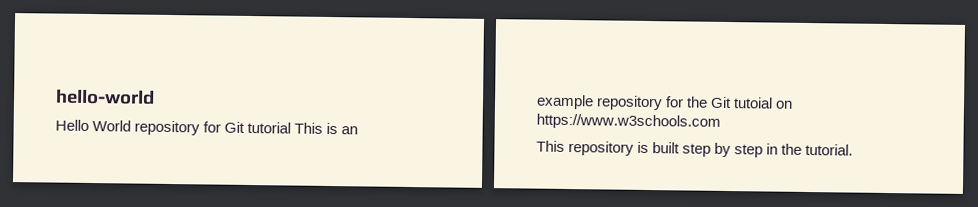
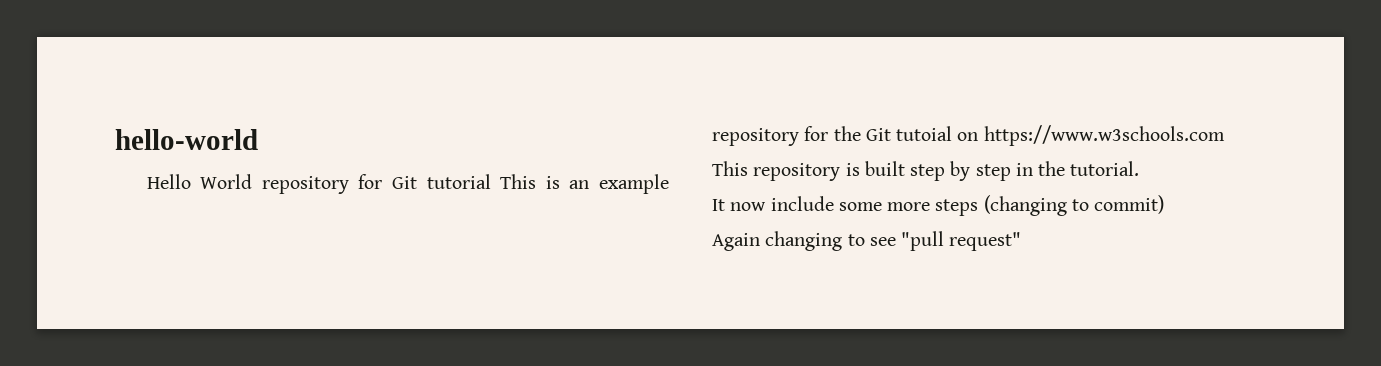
+ It now include some more steps (changing to commit)
+ Again changing to see "pull request"

